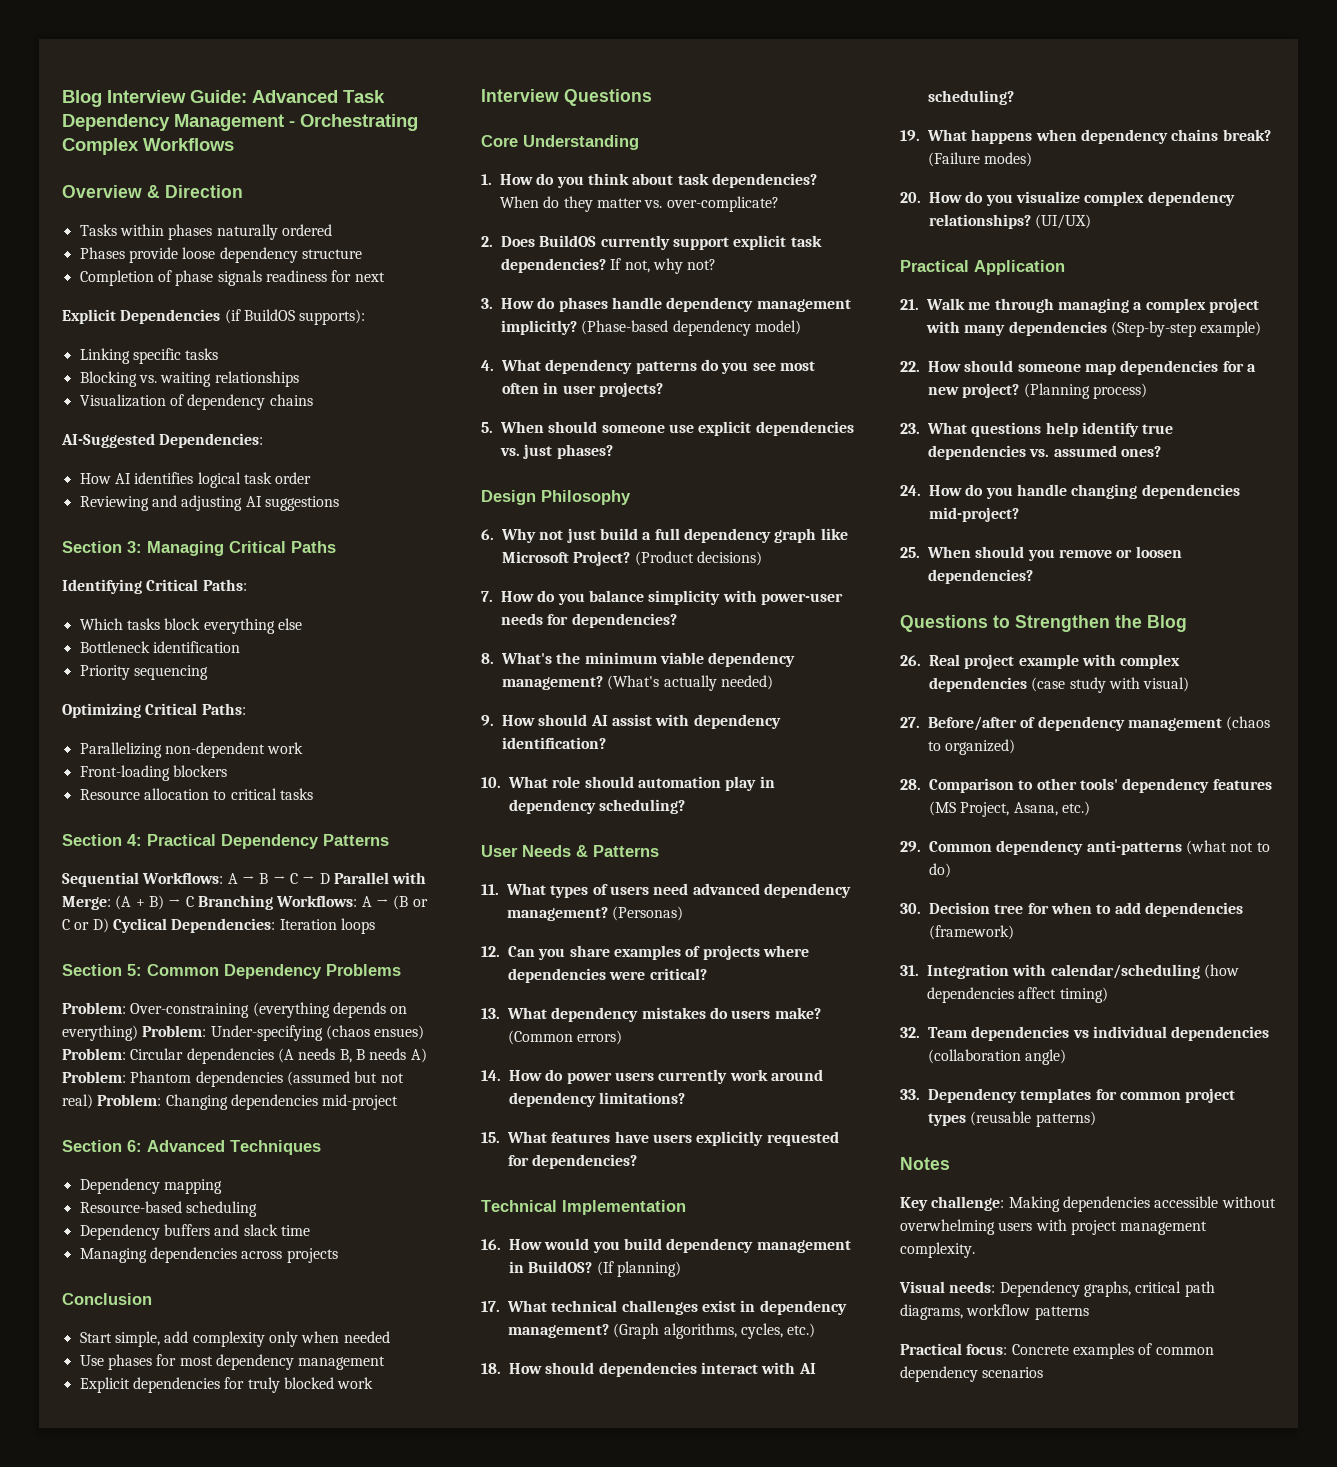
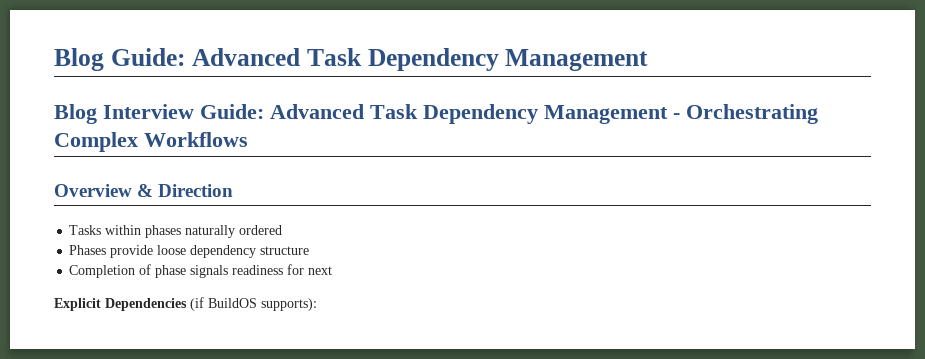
+ Blog Guide: Advanced Task Dependency Management
- Linking specific tasks
- Blocking vs. waiting relationships
- Visualization of dependency chains
- AI-Suggested Dependencies:
- How AI identifies logical task order
- Reviewing and adjusting AI suggestions
- Section 3: Managing Critical Paths
- Identifying Critical Paths:
- Which tasks block everything else
- Bottleneck identification
- Priority sequencing
- Optimizing Critical Paths:
- Parallelizing non-dependent work
- Front-loading blockers
- Resource allocation to critical tasks
- Section 4: Practical Dependency Patterns
- Sequential Workflows: A → B → C → D Parallel with Merge: (A + B) → C Branching Workflows: A → (B or C or D) Cyclical Dependencies: Iteration loops
- Section 5: Common Dependency Problems
- Problem: Over-constraining (everything depends on everything) Problem: Under-specifying (chaos ensues) Problem: Circular dependencies (A needs B, B needs A) Problem: Phantom dependencies (assumed but not real) Problem: Changing dependencies mid-project
- Section 6: Advanced Techniques
- Dependency mapping
- Resource-based scheduling
- Dependency buffers and slack time
- Managing dependencies across projects
- Conclusion
- Start simple, add complexity only when needed
- Use phases for most dependency management
- Explicit dependencies for truly blocked work
- Interview Questions
- Core Understanding
- 1. How do you think about task dependencies? When do they matter vs. over-complicate?
- 2. Does BuildOS currently support explicit task dependencies? If not, why not?
- 3. How do phases handle dependency management implicitly? (Phase-based dependency model)
- 4. What dependency patterns do you see most often in user projects?
- 5. When should someone use explicit dependencies vs. just phases?
- Design Philosophy
- 6. Why not just build a full dependency graph like Microsoft Project? (Product decisions)
- 7. How do you balance simplicity with power-user needs for dependencies?
- 8. What's the minimum viable dependency management? (What's actually needed)
- 9. How should AI assist with dependency identification?
- 10. What role should automation play in dependency scheduling?
- User Needs & Patterns
- 11. What types of users need advanced dependency management? (Personas)
- 12. Can you share examples of projects where dependencies were critical?
- 13. What dependency mistakes do users make? (Common errors)
- 14. How do power users currently work around dependency limitations?
- 15. What features have users explicitly requested for dependencies?
- Technical Implementation
- 16. How would you build dependency management in BuildOS? (If planning)
- 17. What technical challenges exist in dependency management? (Graph algorithms, cycles, etc.)
- 18. How should dependencies interact with AI scheduling?
- 19. What happens when dependency chains break? (Failure modes)
- 20. How do you visualize complex dependency relationships? (UI/UX)
- Practical Application
- 21. Walk me through managing a complex project with many dependencies (Step-by-step example)
- 22. How should someone map dependencies for a new project? (Planning process)
- 23. What questions help identify true dependencies vs. assumed ones?
- 24. How do you handle changing dependencies mid-project?
- 25. When should you remove or loosen dependencies?
- Questions to Strengthen the Blog
- 26. Real project example with complex dependencies (case study with visual)
- 27. Before/after of dependency management (chaos to organized)
- 28. Comparison to other tools' dependency features (MS Project, Asana, etc.)
- 29. Common dependency anti-patterns (what not to do)
- 30. Decision tree for when to add dependencies (framework)
- 31. Integration with calendar/scheduling (how dependencies affect timing)
- 32. Team dependencies vs individual dependencies (collaboration angle)
- 33. Dependency templates for common project types (reusable patterns)
- Notes
- Key challenge: Making dependencies accessible without overwhelming users with project management complexity.
- Visual needs: Dependency graphs, critical path diagrams, workflow patterns
- Practical focus: Concrete examples of common dependency scenarios

